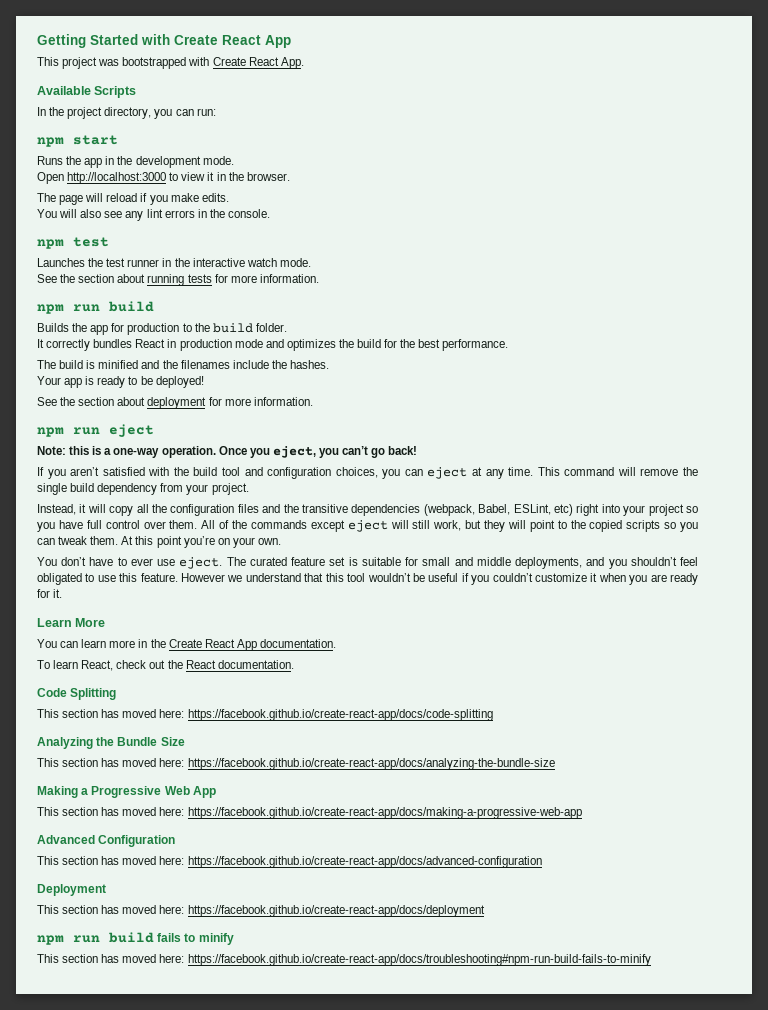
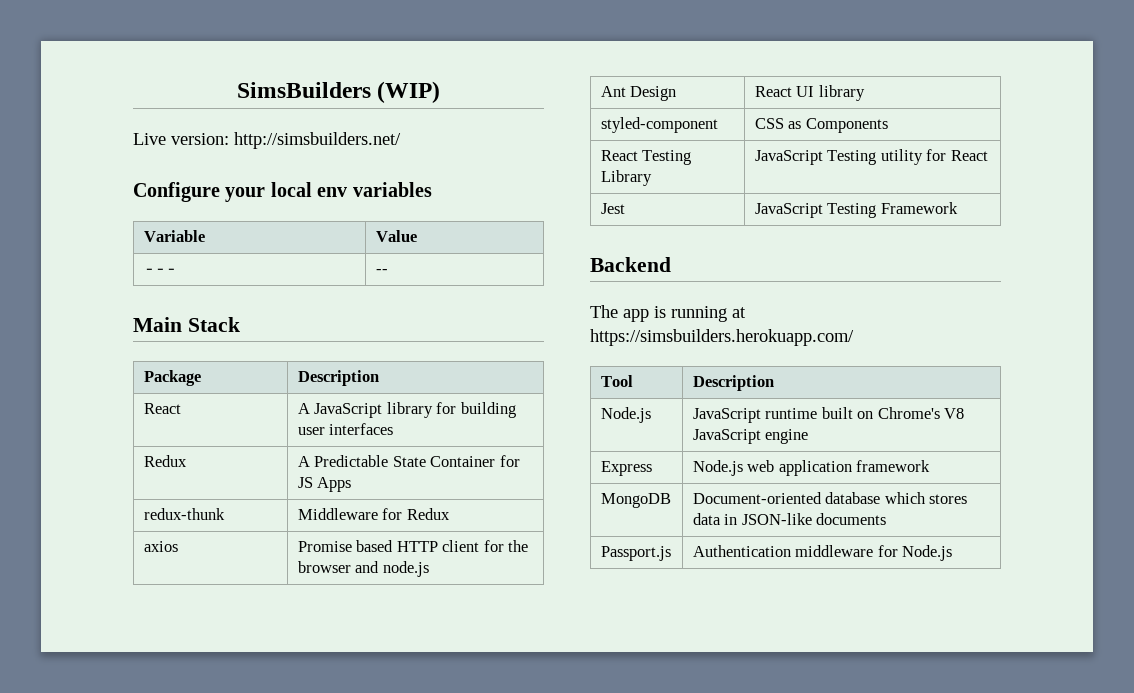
- Getting Started with Create React App
- This project was bootstrapped with Create React App.
- Available Scripts
- In the project directory, you can run:
- npm start
- Runs the app in the development mode.
- Open http://localhost:3000 to view it in the browser.
- The page will reload if you make edits.
- You will also see any lint errors in the console.
- npm test
- Launches the test runner in the interactive watch mode.
- See the section about running tests for more information.
- npm run build
- Builds the app for production to the build folder.
- It correctly bundles React in production mode and optimizes the build for the best performance.
- The build is minified and the filenames include the hashes.
- Your app is ready to be deployed!
- See the section about deployment for more information.
- npm run eject
- Note: this is a one-way operation. Once you eject, you can’t go back!
- If you aren’t satisfied with the build tool and configuration choices, you can eject at any time. This command will remove the single build dependency from your project.
- Instead, it will copy all the configuration files and the transitive dependencies (webpack, Babel, ESLint, etc) right into your project so you have full control over them. All of the commands except eject will still work, but they will point to the copied scripts so you can tweak them. At this point you’re on your own.
- You don’t have to ever use eject. The curated feature set is suitable for small and middle deployments, and you shouldn’t feel obligated to use this feature. However we understand that this tool wouldn’t be useful if you couldn’t customize it when you are ready for it.
- Learn More
- You can learn more in the Create React App documentation.
- To learn React, check out the React documentation.
- Code Splitting
- This section has moved here: https://facebook.github.io/create-react-app/docs/code-splitting
- Analyzing the Bundle Size
- This section has moved here: https://facebook.github.io/create-react-app/docs/analyzing-the-bundle-size
- Making a Progressive Web App
- This section has moved here: https://facebook.github.io/create-react-app/docs/making-a-progressive-web-app
- Advanced Configuration
- This section has moved here: https://facebook.github.io/create-react-app/docs/advanced-configuration
- Deployment
- This section has moved here: https://facebook.github.io/create-react-app/docs/deployment
- npm run build fails to minify
- This section has moved here: https://facebook.github.io/create-react-app/docs/troubleshooting#npm-run-build-fails-to-minify
+ SimsBuilders (WIP)
+ Live version: http://simsbuilders.net/
+ Configure your local env variables
+ Variable | Value
+ --- | --
+ Main Stack
+ Package | Description
+ React | A JavaScript library for building user interfaces
+ Redux | A Predictable State Container for JS Apps
+ redux-thunk | Middleware for Redux
+ axios | Promise based HTTP client for the browser and node.js
+ Ant Design | React UI library
+ styled-component | CSS as Components
+ React Testing Library | JavaScript Testing utility for React
+ Jest | JavaScript Testing Framework
+ Backend
+ The app is running at https://simsbuilders.herokuapp.com/
+ Tool | Description
+ Node.js | JavaScript runtime built on Chrome's V8 JavaScript engine
+ Express | Node.js web application framework
+ MongoDB | Document-oriented database which stores data in JSON-like documents
+ Passport.js | Authentication middleware for Node.js

